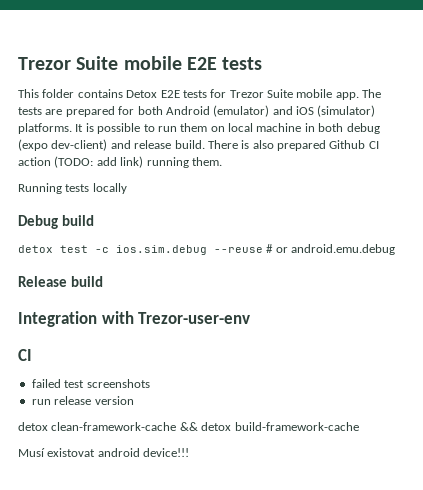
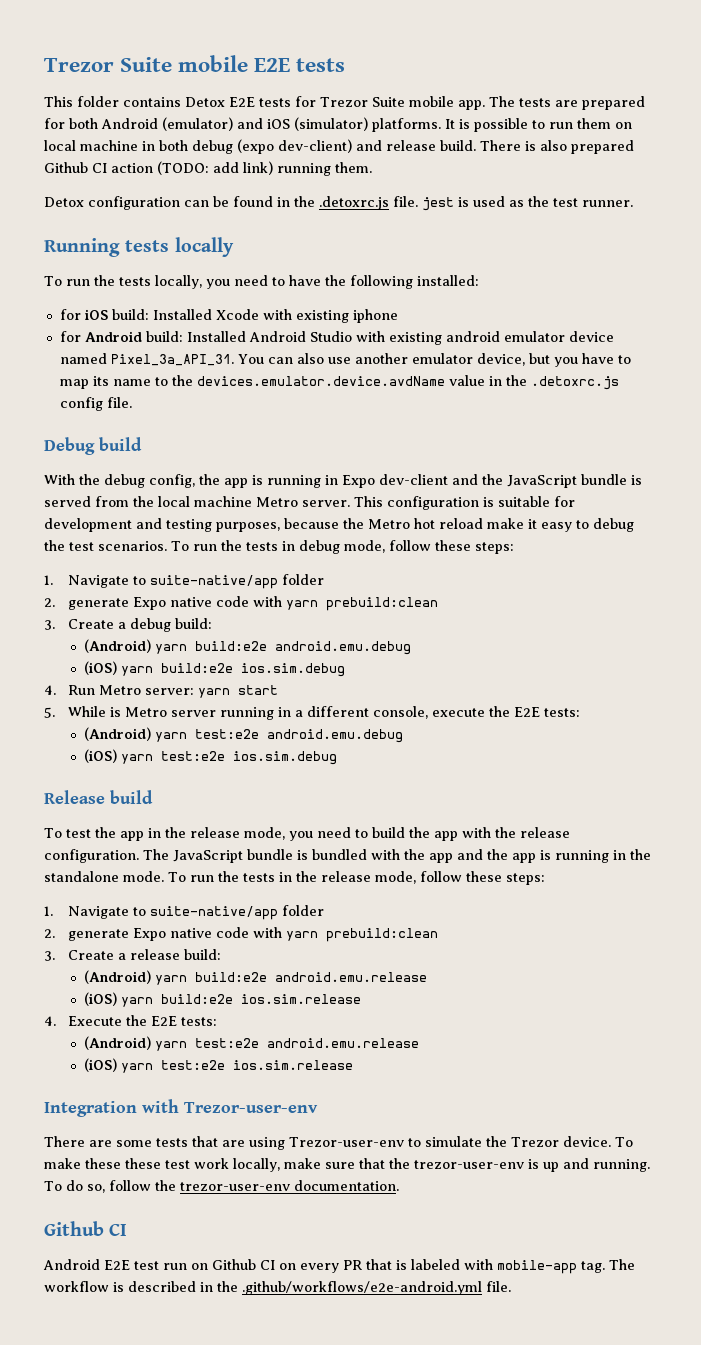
+ Detox configuration can be found in the .detoxrc.js file. jest is used as the test runner.
  Running tests locally
+ To run the tests locally, you need to have the following installed:
+ for iOS build: Installed Xcode with existing iphone
+ for Android build: Installed Android Studio with existing android emulator device named Pixel_3a_API_31. You can also use another emulator device, but you have to map its name to the devices.emulator.device.avdName value in the .detoxrc.js config file.
  Debug build
- detox test -c ios.sim.debug --reuse # or android.emu.debug
+ With the debug config, the app is running in Expo dev-client and the JavaScript bundle is served from the local machine Metro server. This configuration is suitable for development and testing purposes, because the Metro hot reload make it easy to debug the test scenarios. To run the tests in debug mode, follow these steps:
+ 1. Navigate to suite-native/app folder
+ 2. generate Expo native code with yarn prebuild:clean
+ 3. Create a debug build:
+ (Android) yarn build:e2e android.emu.debug
+ (iOS) yarn build:e2e ios.sim.debug
+ 4. Run Metro server: yarn start
+ 5. While is Metro server running in a different console, execute the E2E tests:
+ (Android) yarn test:e2e android.emu.debug
+ (iOS) yarn test:e2e ios.sim.debug
  Release build
+ To test the app in the release mode, you need to build the app with the release configuration. The JavaScript bundle is bundled with the app and the app is running in the standalone mode. To run the tests in the release mode, follow these steps:
+ 1. Navigate to suite-native/app folder
+ 2. generate Expo native code with yarn prebuild:clean
+ 3. Create a release build:
+ (Android) yarn build:e2e android.emu.release
+ (iOS) yarn build:e2e ios.sim.release
+ 4. Execute the E2E tests:
+ (Android) yarn test:e2e android.emu.release
+ (iOS) yarn test:e2e ios.sim.release
  Integration with Trezor-user-env
- CI
- failed test screenshots
- run release version
- detox clean-framework-cache && detox build-framework-cache
- Musí existovat android device!!!
+ There are some tests that are using Trezor-user-env to simulate the Trezor device. To make these these test work locally, make sure that the trezor-user-env is up and running. To do so, follow the trezor-user-env documentation.
+ Github CI
+ Android E2E test run on Github CI on every PR that is labeled with mobile-app tag. The workflow is described in the .github/workflows/e2e-android.yml file.

